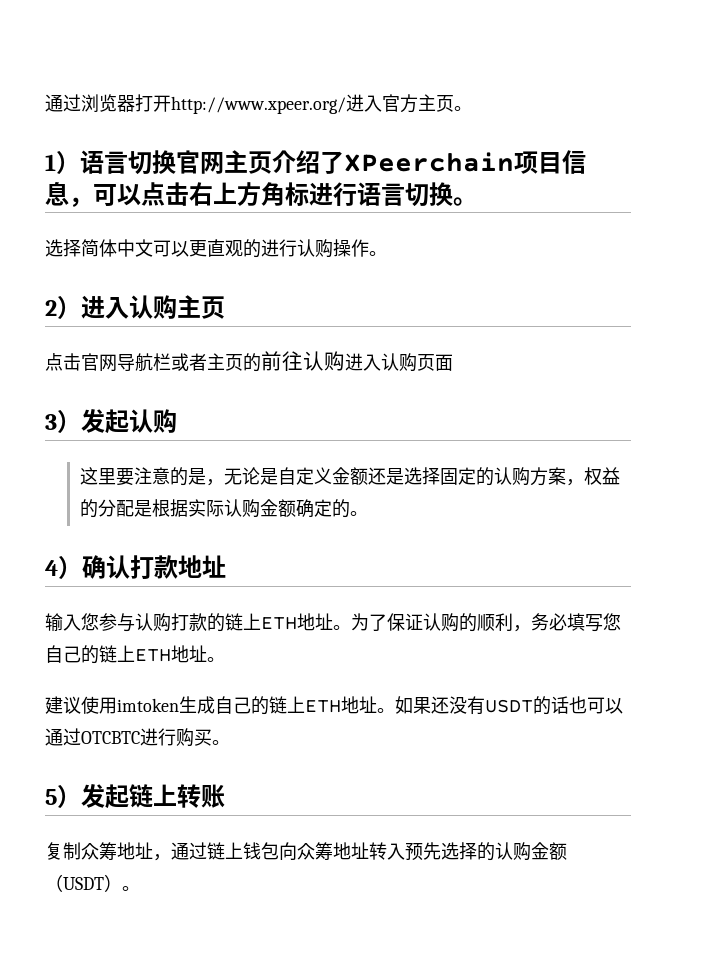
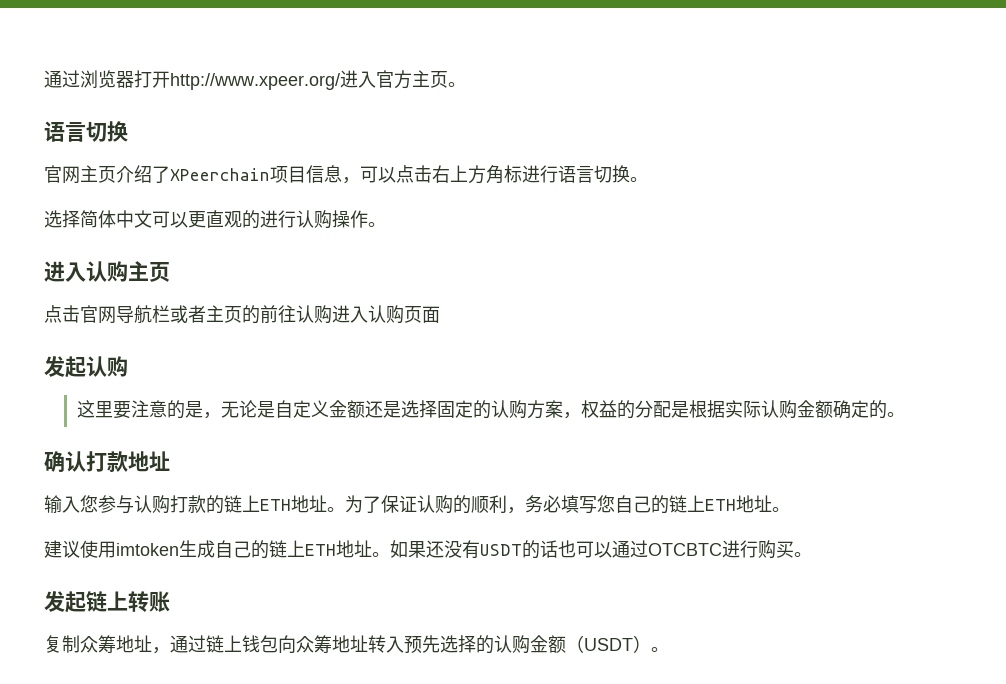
  通过浏览器打开http://www.xpeer.org/进入官方主页。
- 1）语言切换官网主页介绍了XPeerchain项目信息，可以点击右上方角标进行语言切换。
+ 语言切换
+ 官网主页介绍了XPeerchain项目信息，可以点击右上方角标进行语言切换。
- 2）进入认购主页
+ 进入认购主页
- 3）发起认购
+ 发起认购
- 4）确认打款地址
+ 确认打款地址
- 5）发起链上转账
+ 发起链上转账

